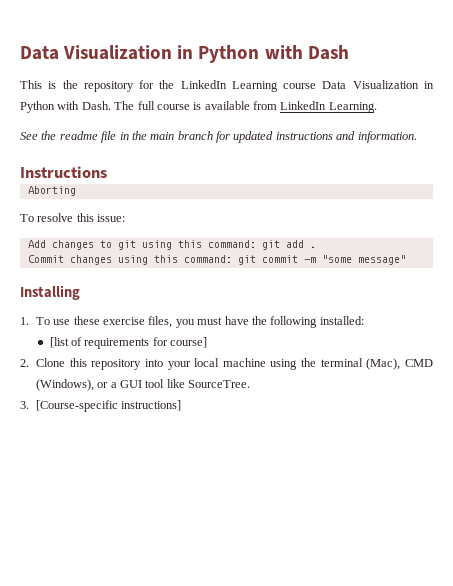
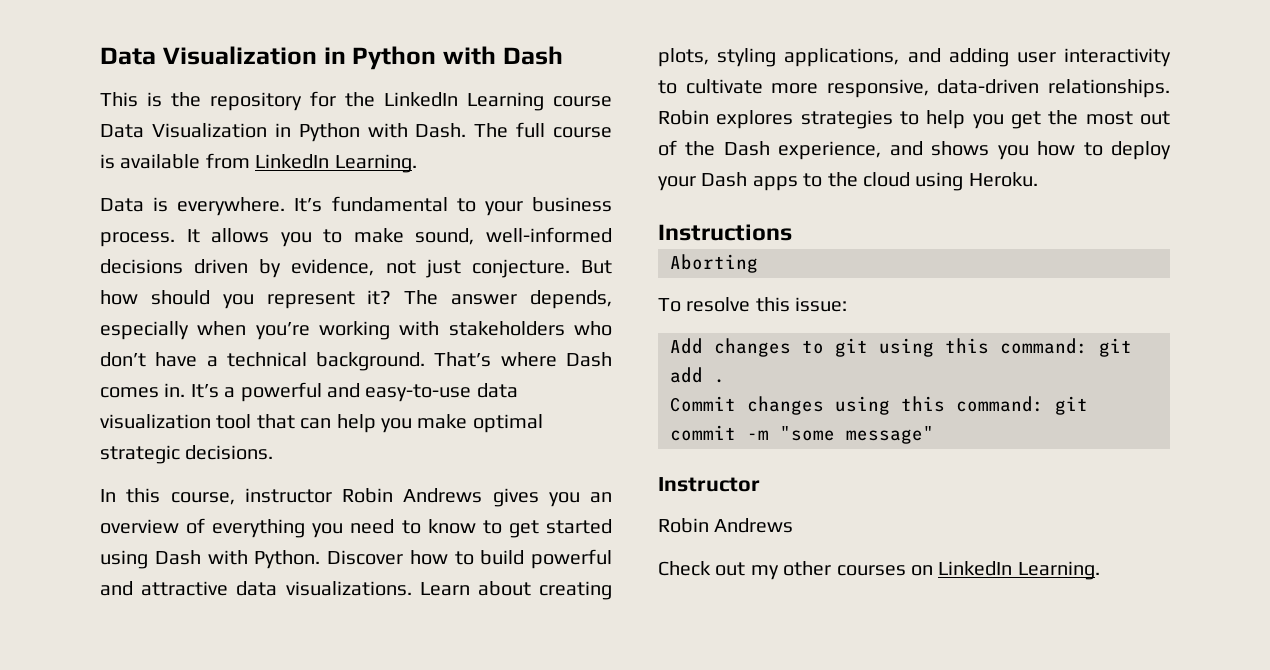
- See the readme file in the main branch for updated instructions and information.
+ Data is everywhere. It’s fundamental to your business process. It allows you to make sound, well-informed decisions driven by evidence, not just conjecture. But how should you represent it? The answer depends, especially when you’re working with stakeholders who don’t have a technical background. That’s where Dash comes in. It’s a powerful and easy-to-use data visualization tool that can help you make optimal strategic decisions.
+ In this course, instructor Robin Andrews gives you an overview of everything you need to know to get started using Dash with Python. Discover how to build powerful and attractive data visualizations. Learn about creating plots, styling applications, and adding user interactivity to cultivate more responsive, data-driven relationships. Robin explores strategies to help you get the most out of the Dash experience, and shows you how to deploy your Dash apps to the cloud using Heroku.
- Installing
- 1. To use these exercise files, you must have the following installed:
- [list of requirements for course]
- 2. Clone this repository into your local machine using the terminal (Mac), CMD (Windows), or a GUI tool like SourceTree.
- 3. [Course-specific instructions]
+ Instructor
+ Robin Andrews
+ Check out my other courses on LinkedIn Learning.

